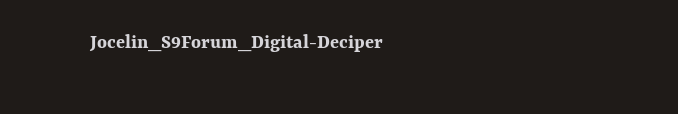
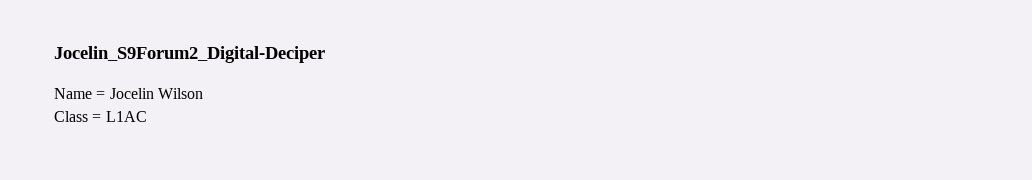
- Jocelin_S9Forum_Digital-Deciper
+ Jocelin_S9Forum2_Digital-Deciper
+ Name = Jocelin Wilson
+ Class = L1AC

